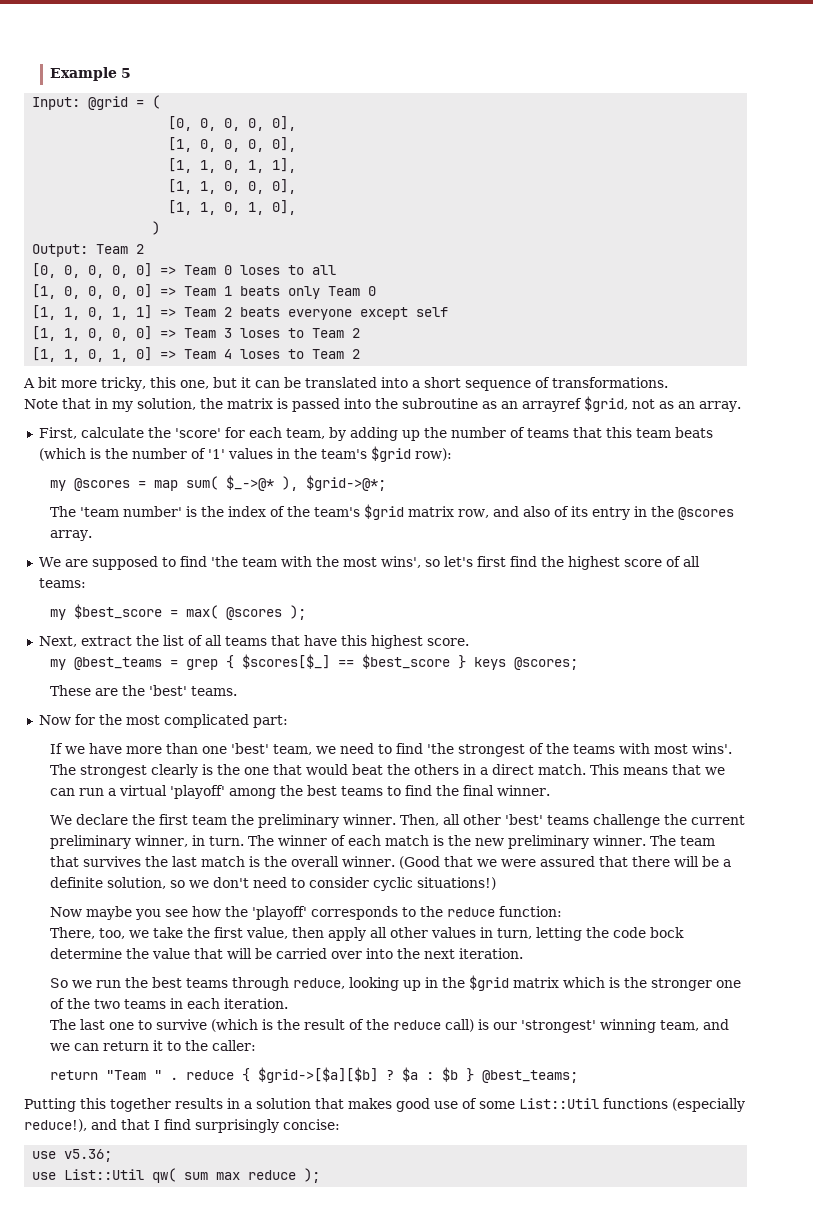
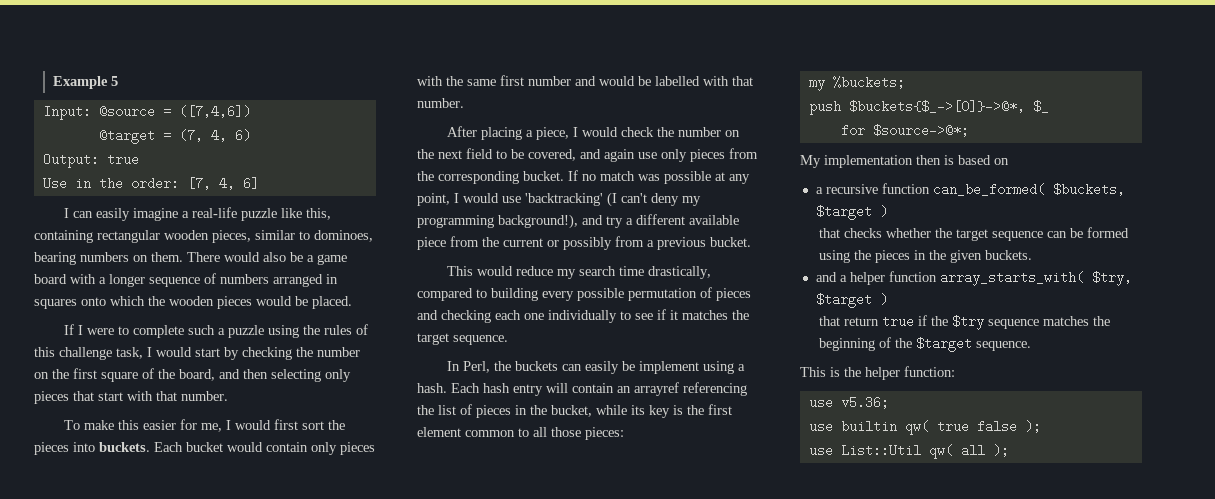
- Input: @grid = (
- [0, 0, 0, 0, 0],
- [1, 0, 0, 0, 0],
- [1, 1, 0, 1, 1],
- [1, 1, 0, 0, 0],
- [1, 1, 0, 1, 0],
- )
- Output: Team 2
- [0, 0, 0, 0, 0] => Team 0 loses to all
- [1, 0, 0, 0, 0] => Team 1 beats only Team 0
- [1, 1, 0, 1, 1] => Team 2 beats everyone except self
- [1, 1, 0, 0, 0] => Team 3 loses to Team 2
- [1, 1, 0, 1, 0] => Team 4 loses to Team 2
- A bit more tricky, this one, but it can be translated into a short sequence of transformations.
- Note that in my solution, the matrix is passed into the subroutine as an arrayref $grid, not as an array.
- First, calculate the 'score' for each team, by adding up the number of teams that this team beats (which is the number of '1' values in the team's $grid row):
- my @scores = map sum( $_->@* ), $grid->@*;
- The 'team number' is the index of the team's $grid matrix row, and also of its entry in the @scores array.
- We are supposed to find 'the team with the most wins', so let's first find the highest score of all teams:
- my $best_score = max( @scores );
- Next, extract the list of all teams that have this highest score.
- my @best_teams = grep { $scores[$_] == $best_score } keys @scores;
- These are the 'best' teams.
- Now for the most complicated part:
- If we have more than one 'best' team, we need to find 'the strongest of the teams with most wins'. The strongest clearly is the one that would beat the others in a direct match. This means that we can run a virtual 'playoff' among the best teams to find the final winner.
- We declare the first team the preliminary winner. Then, all other 'best' teams challenge the current preliminary winner, in turn. The winner of each match is the new preliminary winner. The team that survives the last match is the overall winner. (Good that we were assured that there will be a definite solution, so we don't need to consider cyclic situations!)
- Now maybe you see how the 'playoff' corresponds to the reduce function:
- There, too, we take the first value, then apply all other values in turn, letting the code bock determine the value that will be carried over into the next iteration.
- So we run the best teams through reduce, looking up in the $grid matrix which is the stronger one of the two teams in each iteration.
- The last one to survive (which is the result of the reduce call) is our 'strongest' winning team, and we can return it to the caller:
- return "Team " . reduce { $grid->[$a][$b] ? $a : $b } @best_teams;
- Putting this together results in a solution that makes good use of some List::Util functions (especially reduce!), and that I find surprisingly concise:
+ Input: @source = ([7,4,6])
+ @target = (7, 4, 6)
+ Output: true
+ Use in the order: [7, 4, 6]
+ I can easily imagine a real-life puzzle like this, containing rectangular wooden pieces, similar to dominoes, bearing numbers on them. There would also be a game board with a longer sequence of numbers arranged in squares onto which the wooden pieces would be placed.
+ If I were to complete such a puzzle using the rules of this challenge task, I would start by checking the number on the first square of the board, and then selecting only pieces that start with that number.
+ To make this easier for me, I would first sort the pieces into buckets. Each bucket would contain only pieces with the same first number and would be labelled with that number.
+ After placing a piece, I would check the number on the next field to be covered, and again use only pieces from the corresponding bucket. If no match was possible at any point, I would use 'backtracking' (I can't deny my programming background!), and try a different available piece from the current or possibly from a previous bucket.
+ This would reduce my search time drastically, compared to building every possible permutation of pieces and checking each one individually to see if it matches the target sequence.
+ In Perl, the buckets can easily be implement using a hash. Each hash entry will contain an arrayref referencing the list of pieces in the bucket, while its key is the first element common to all those pieces:
+ my %buckets;
+ push $buckets{$_->[0]}->@*, $_
+ for $source->@*;
+ My implementation then is based on
+ a recursive function can_be_formed( $buckets, $target )
+ that checks whether the target sequence can be formed using the pieces in the given buckets.
+ and a helper function array_starts_with( $try, $target )
+ that return true if the $try sequence matches the beginning of the $target sequence.
+ This is the helper function:
  use v5.36;
+ use builtin qw( true false );
- use List::Util qw( sum max reduce );
+ use List::Util qw( all );

